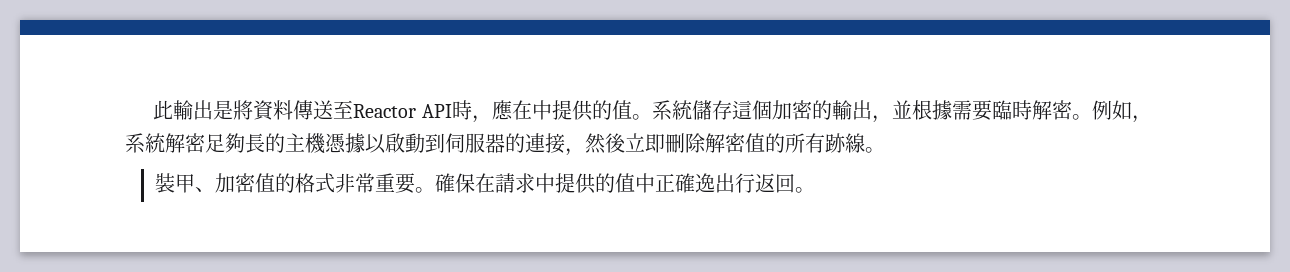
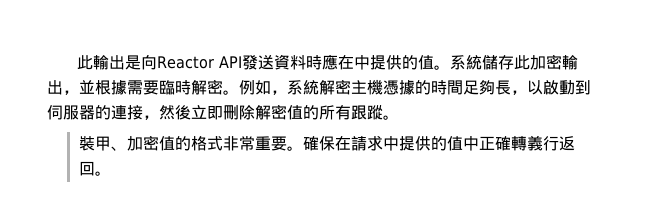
- 此輸出是將資料傳送至Reactor API時，應在中提供的值。
+ 此輸出是向Reactor API發送資料時應在中提供的值。
- 系統儲存這個加密的輸出，並根據需要臨時解密。
+ 系統儲存此加密輸出，並根據需要臨時解密。
- 例如，系統解密足夠長的主機憑據以啟動到伺服器的連接，然後立即刪除解密值的所有跡線。
+ 例如，系統解密主機憑據的時間足夠長，以啟動到伺服器的連接，然後立即刪除解密值的所有跟蹤。
- 確保在請求中提供的值中正確逸出行返回。
+ 確保在請求中提供的值中正確轉義行返回。

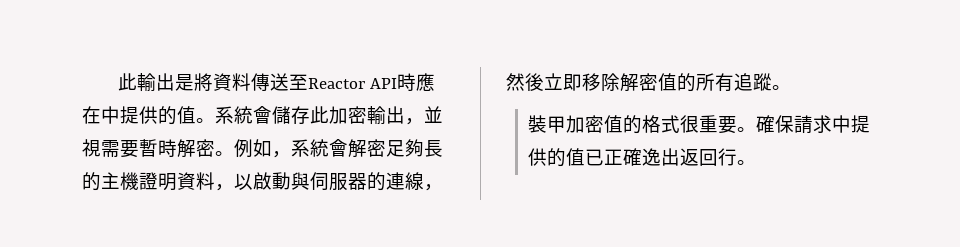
- 此輸出是向Reactor API發送資料時應在中提供的值。
+ 此輸出是將資料傳送至Reactor API時應在中提供的值。
- 系統儲存此加密輸出，並根據需要臨時解密。
+ 系統會儲存此加密輸出，並視需要暫時解密。
- 例如，系統解密主機憑據的時間足夠長，以啟動到伺服器的連接，然後立即刪除解密值的所有跟蹤。
+ 例如，系統會解密足夠長的主機證明資料，以啟動與伺服器的連線，然後立即移除解密值的所有追蹤。
- 裝甲、加密值的格式非常重要。
+ 裝甲加密值的格式很重要。
- 確保在請求中提供的值中正確轉義行返回。
+ 確保請求中提供的值已正確逸出返回行。

